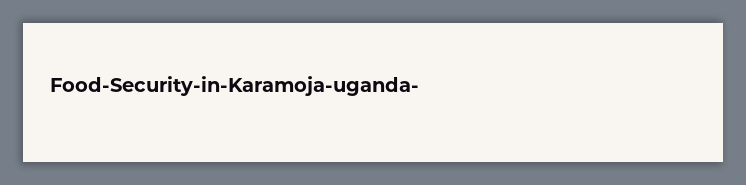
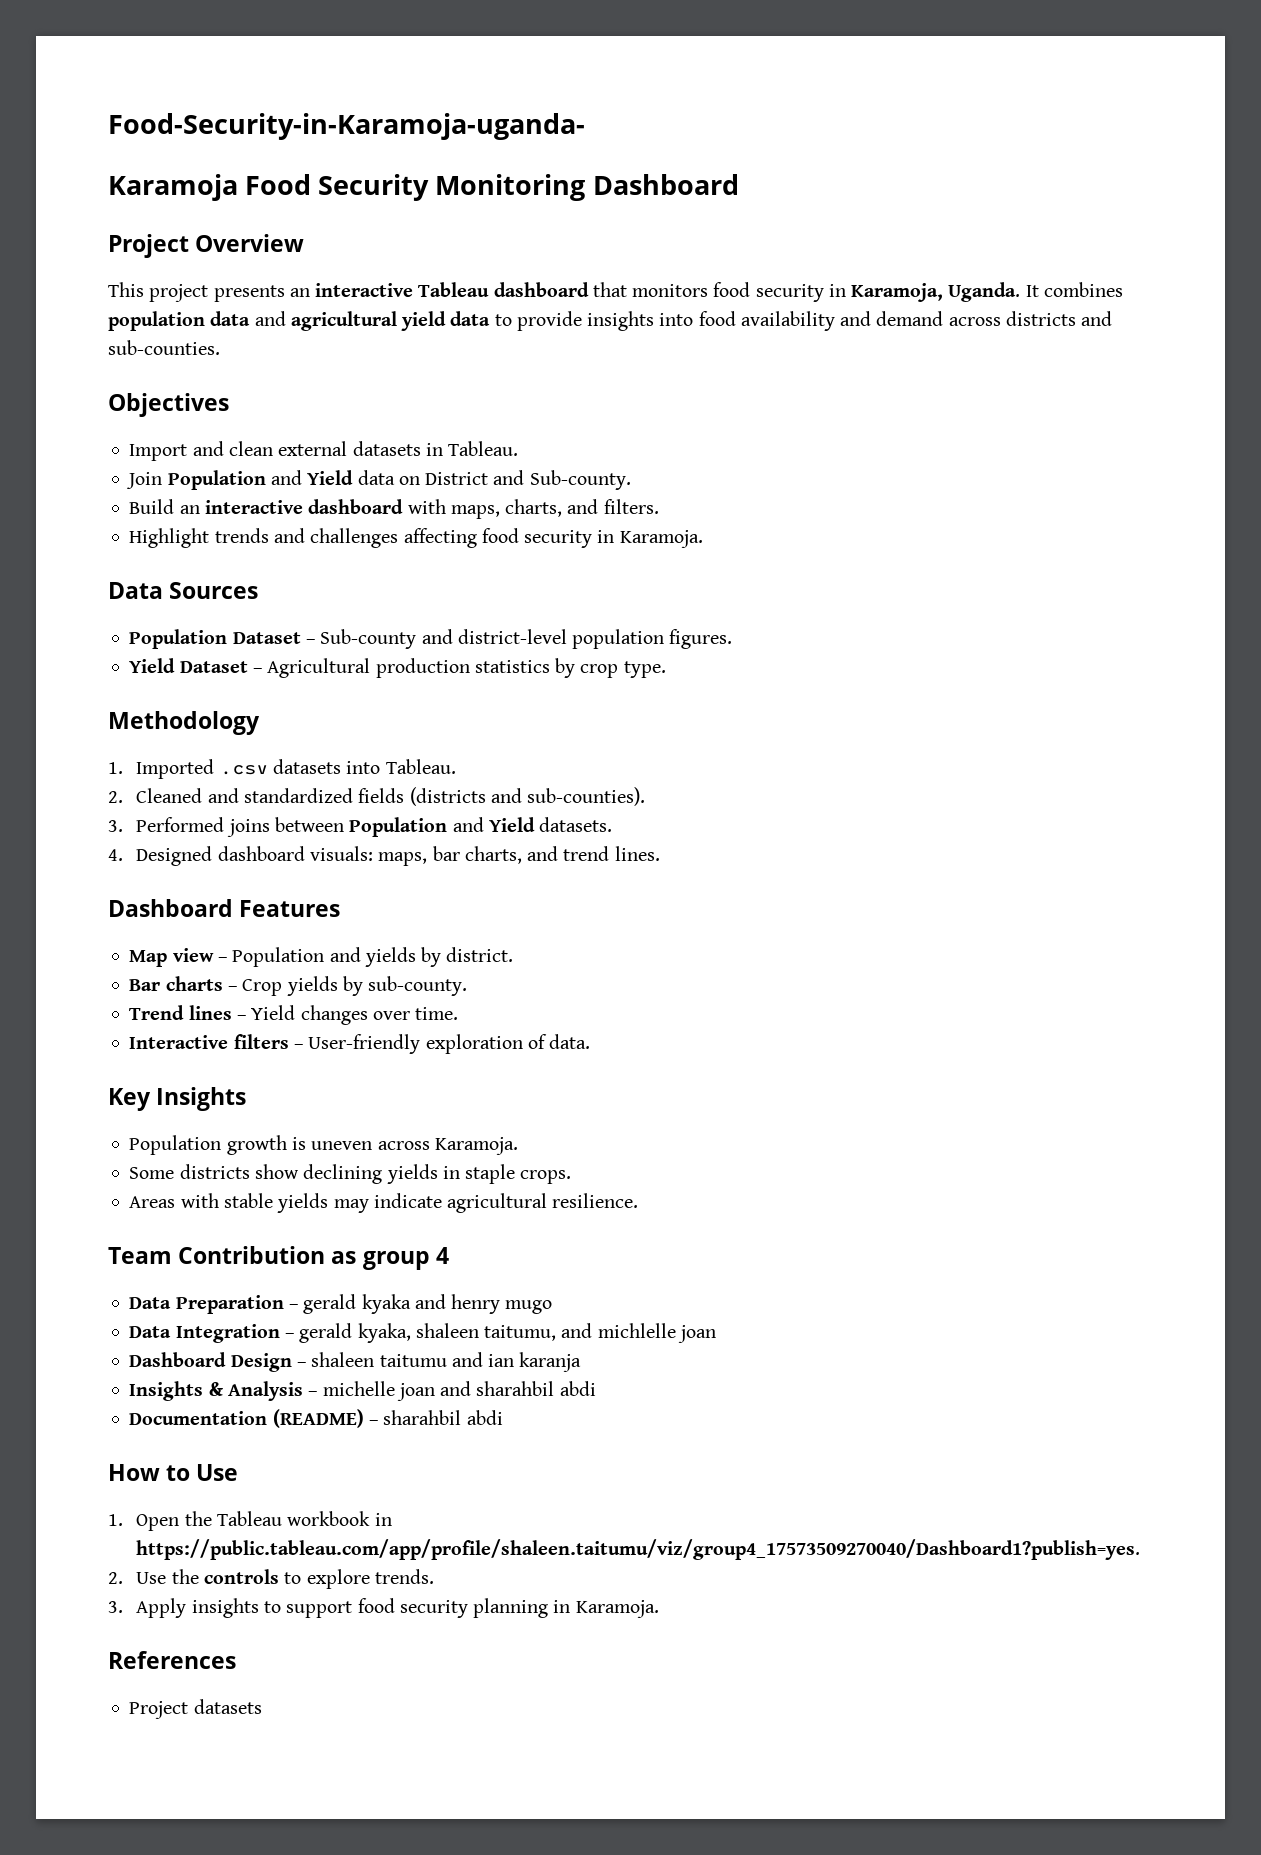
+ Karamoja Food Security Monitoring Dashboard
+ Project Overview
+ This project presents an interactive Tableau dashboard that monitors food security in Karamoja, Uganda. It combines population data and agricultural yield data to provide insights into food availability and demand across districts and sub-counties.
+ Objectives
+ Import and clean external datasets in Tableau.
+ Join Population and Yield data on District and Sub-county.
+ Build an interactive dashboard with maps, charts, and filters.
+ Highlight trends and challenges affecting food security in Karamoja.
+ Data Sources
+ Population Dataset – Sub-county and district-level population figures.
+ Yield Dataset – Agricultural production statistics by crop type.
+ Methodology
+ 1. Imported .csv datasets into Tableau.
+ 2. Cleaned and standardized fields (districts and sub-counties).
+ 3. Performed joins between Population and Yield datasets.
+ 4. Designed dashboard visuals: maps, bar charts, and trend lines.
+ Dashboard Features
+ Map view – Population and yields by district.
+ Bar charts – Crop yields by sub-county.
+ Trend lines – Yield changes over time.
+ Interactive filters – User-friendly exploration of data.
+ Key Insights
+ Population growth is uneven across Karamoja.
+ Some districts show declining yields in staple crops.
+ Areas with stable yields may indicate agricultural resilience.
+ Team Contribution as group 4
+ Data Preparation – gerald kyaka and henry mugo
+ Data Integration – gerald kyaka, shaleen taitumu, and michlelle joan
+ Dashboard Design – shaleen taitumu and ian karanja
+ Insights & Analysis – michelle joan and sharahbil abdi
+ Documentation (README) – sharahbil abdi
+ How to Use
+ 1. Open the Tableau workbook in https://public.tableau.com/app/profile/shaleen.taitumu/viz/group4_17573509270040/Dashboard1?publish=yes.
+ 2. Use the controls to explore trends.
+ 3. Apply insights to support food security planning in Karamoja.
+ References
+ Project datasets

